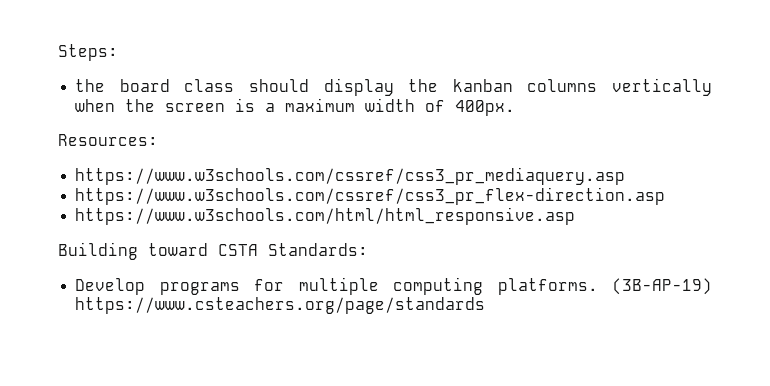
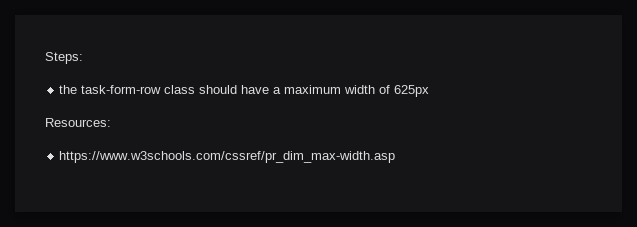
- the board class should display the kanban columns vertically when the screen is a maximum width of 400px.
+ the task-form-row class should have a maximum width of 625px
- https://www.w3schools.com/cssref/css3_pr_mediaquery.asp
- https://www.w3schools.com/cssref/css3_pr_flex-direction.asp
- https://www.w3schools.com/html/html_responsive.asp
- Building toward CSTA Standards:
- Develop programs for multiple computing platforms. (3B-AP-19) https://www.csteachers.org/page/standards
+ https://www.w3schools.com/cssref/pr_dim_max-width.asp

